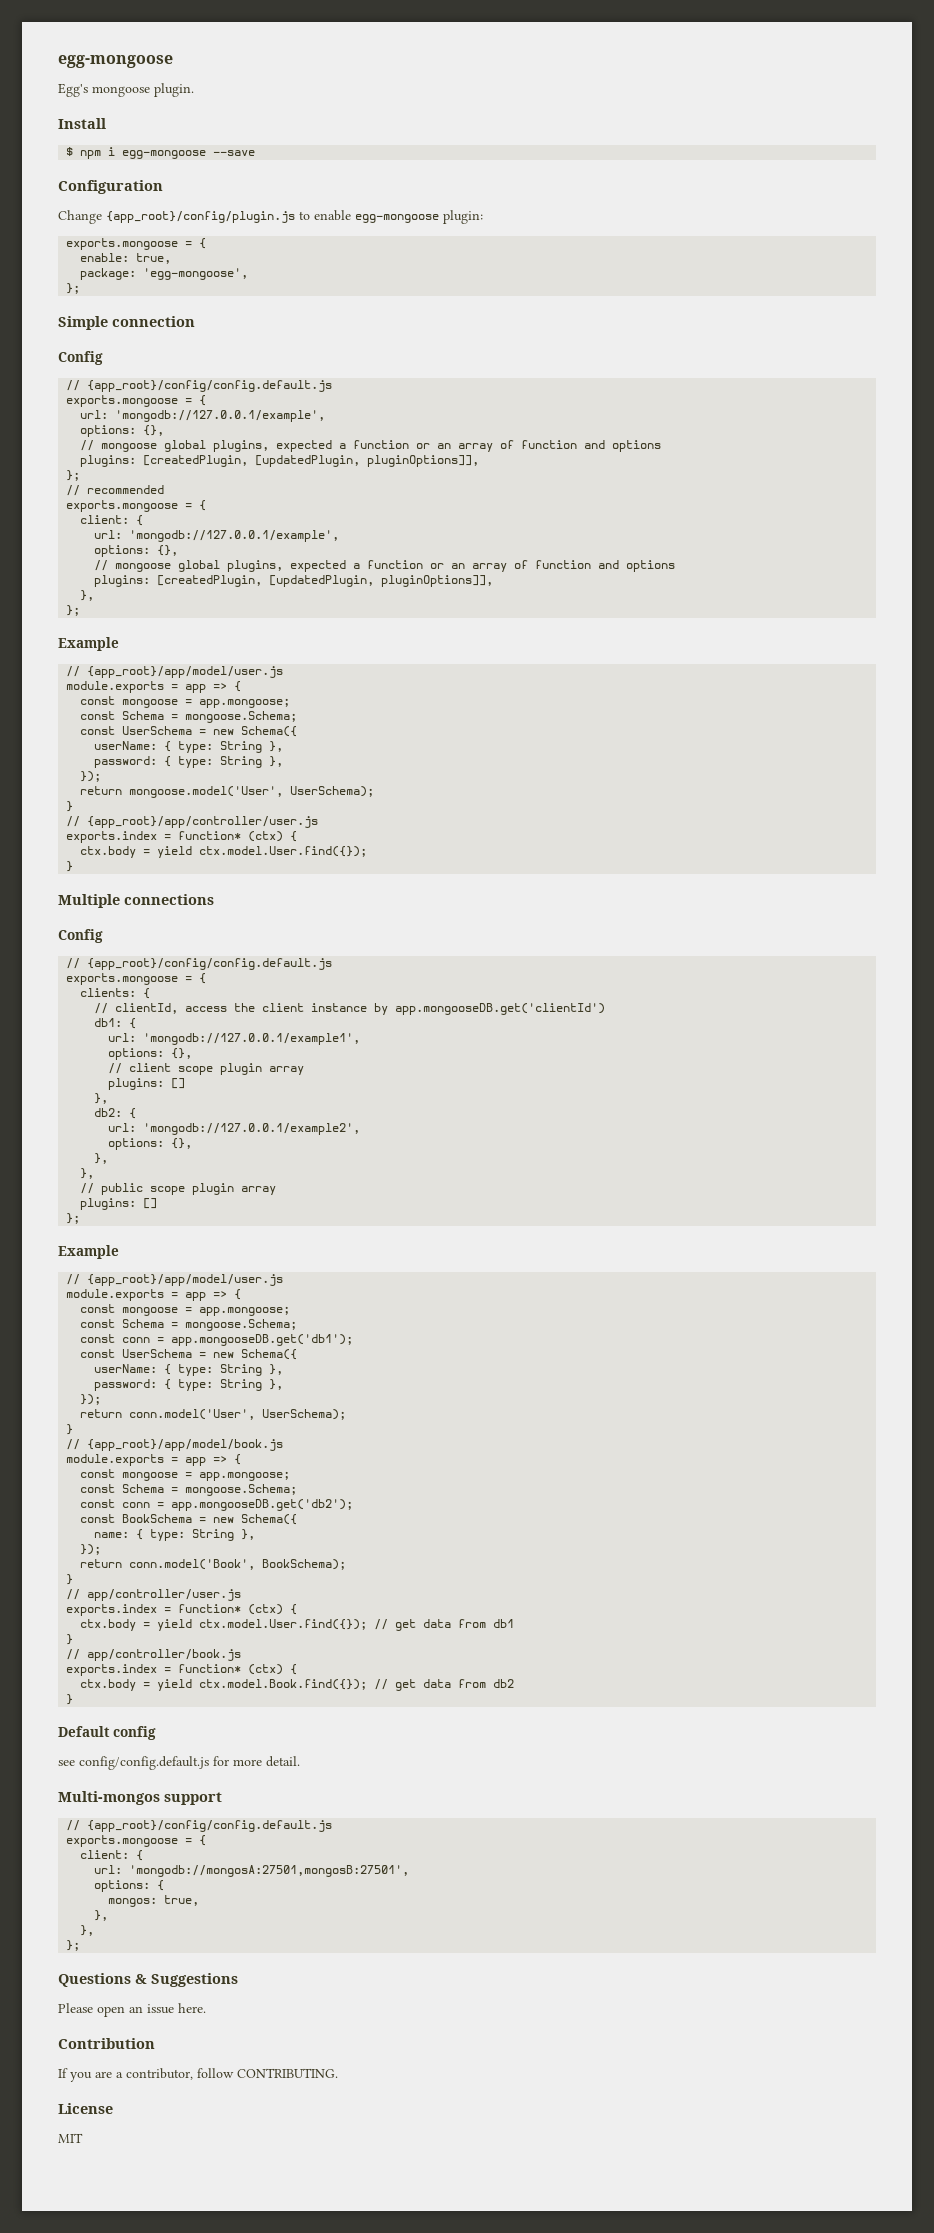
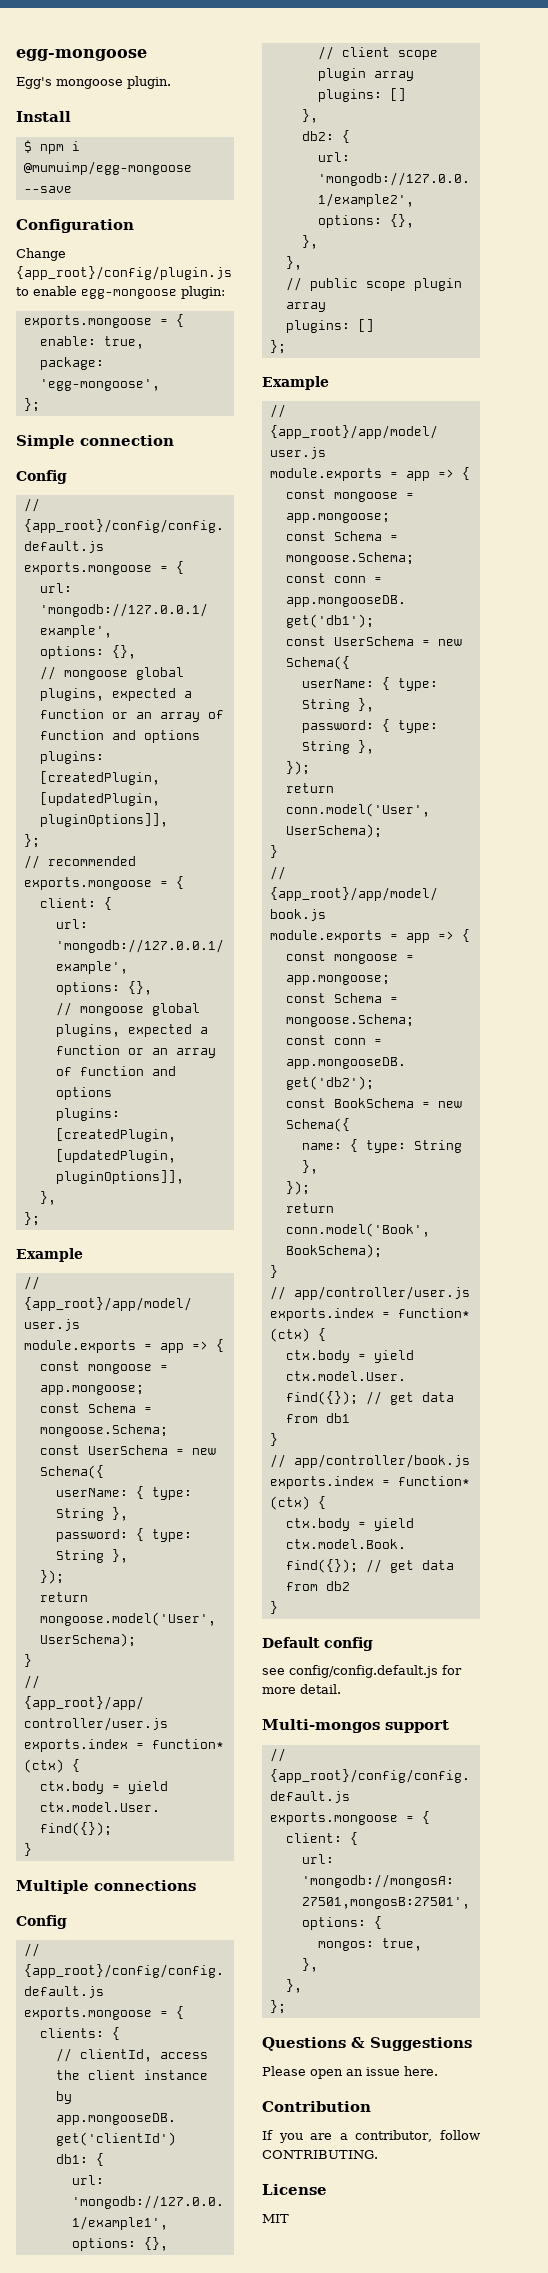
- $ npm i egg-mongoose --save
+ $ npm i @mumuimp/egg-mongoose --save

